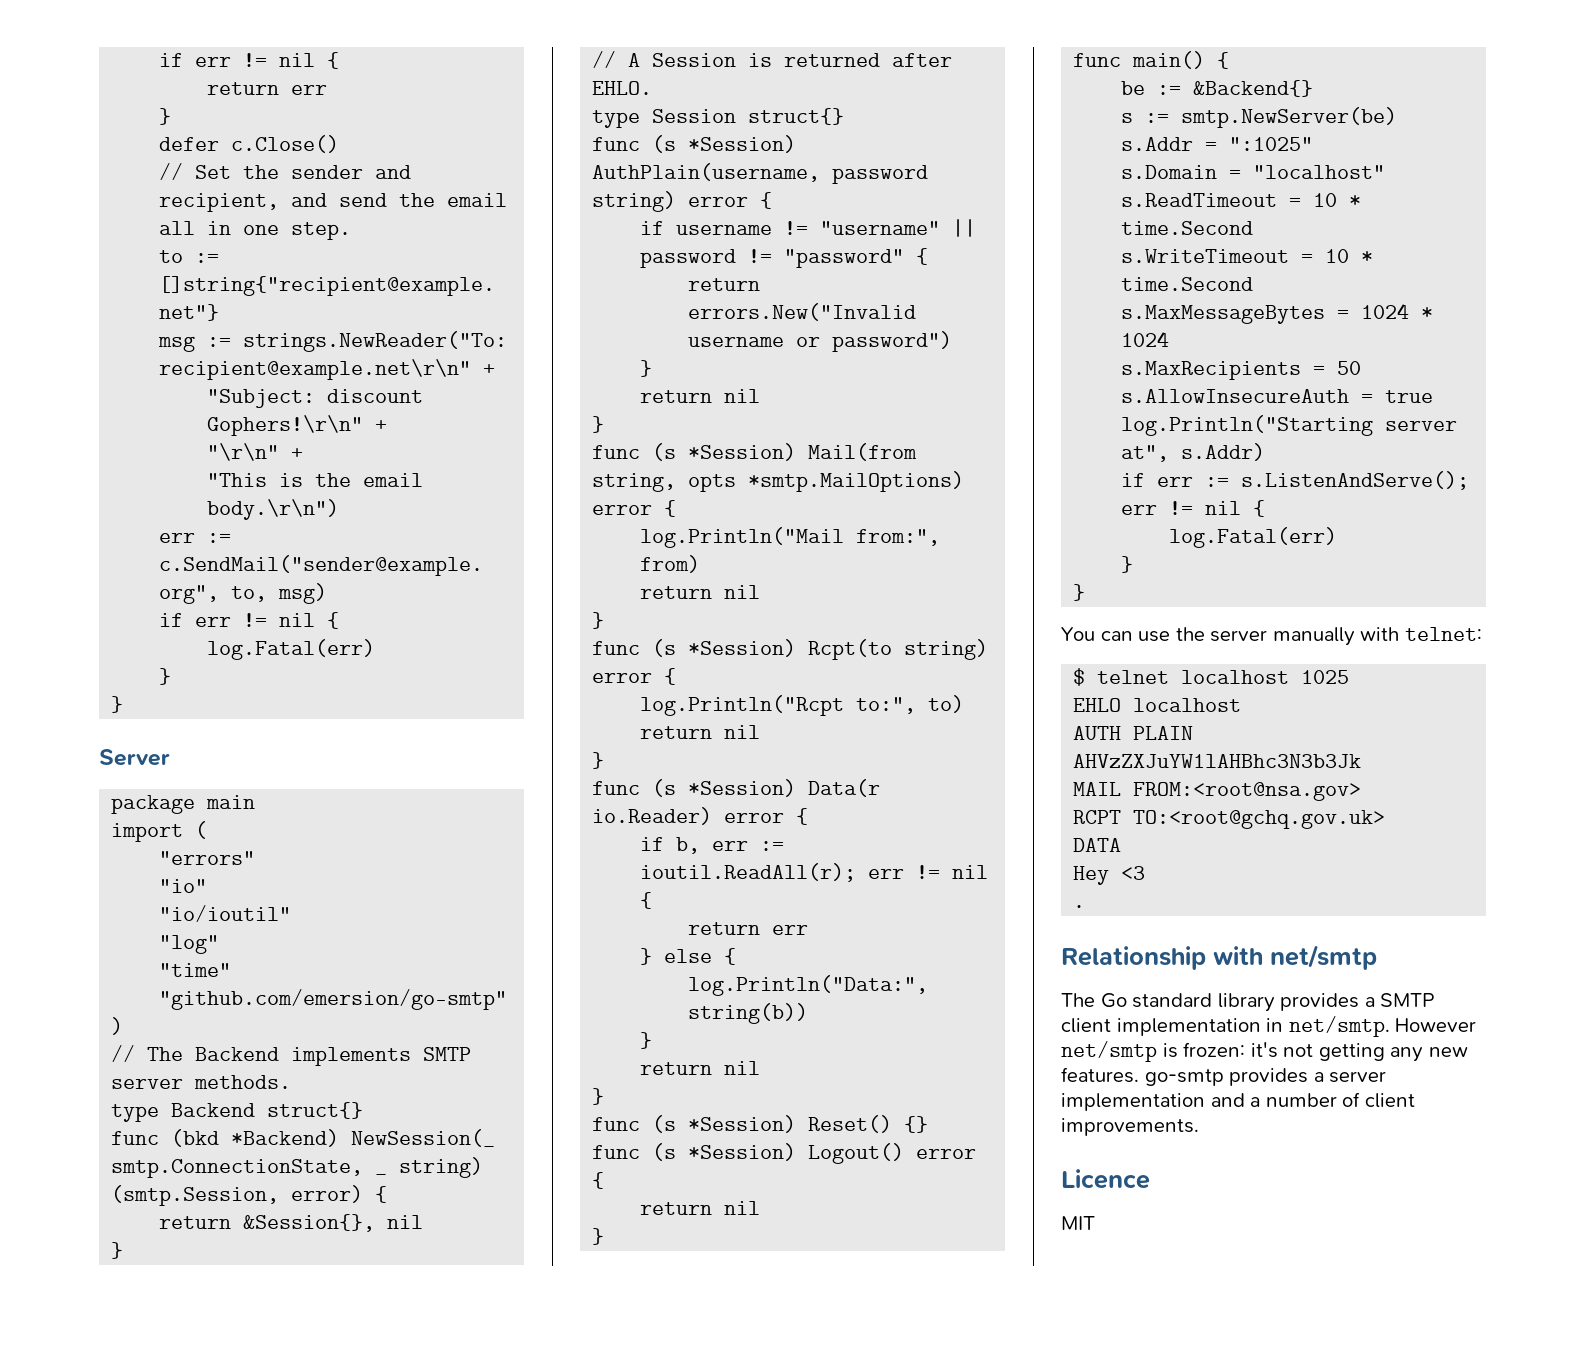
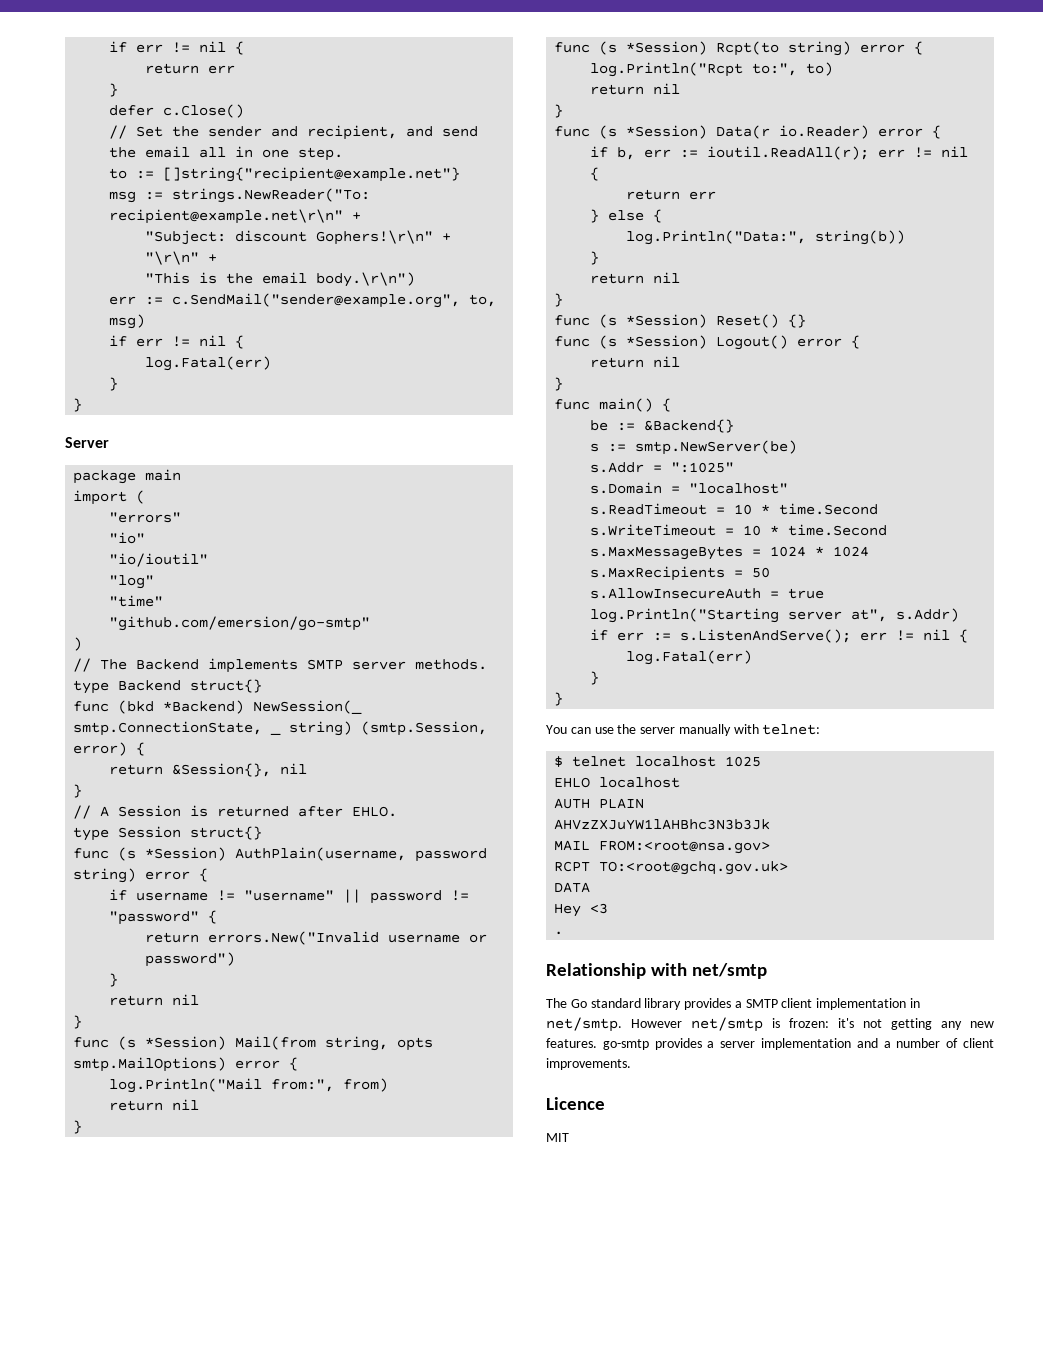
- func (s *Session) Mail(from string, opts *smtp.MailOptions) error {
+ func (s *Session) Mail(from string, opts smtp.MailOptions) error {

